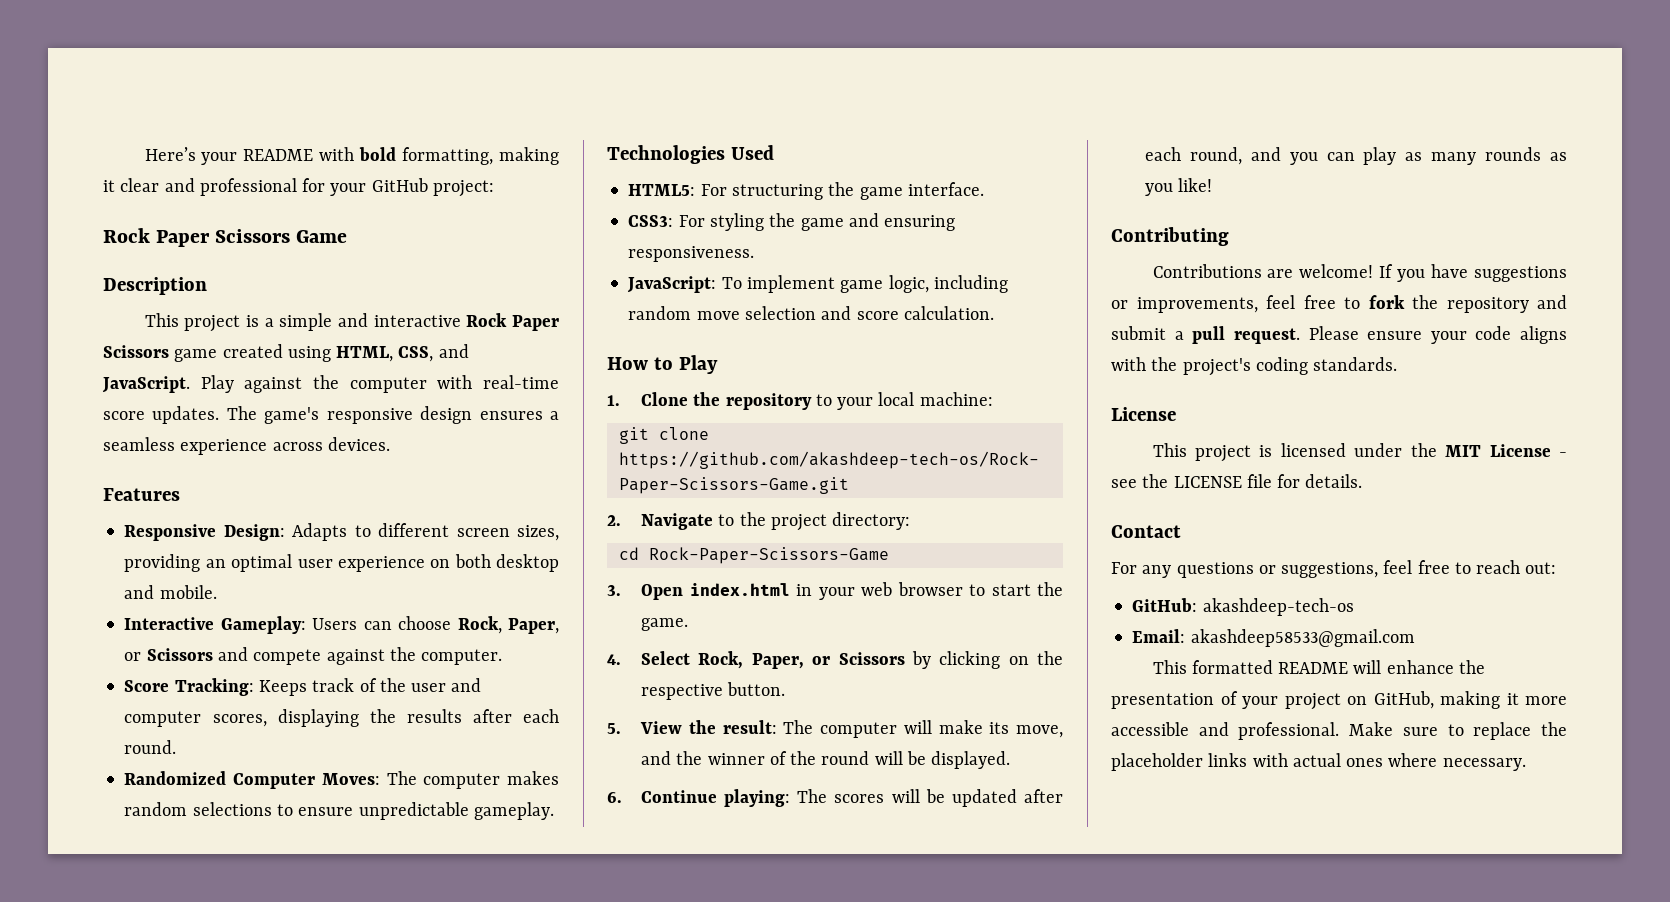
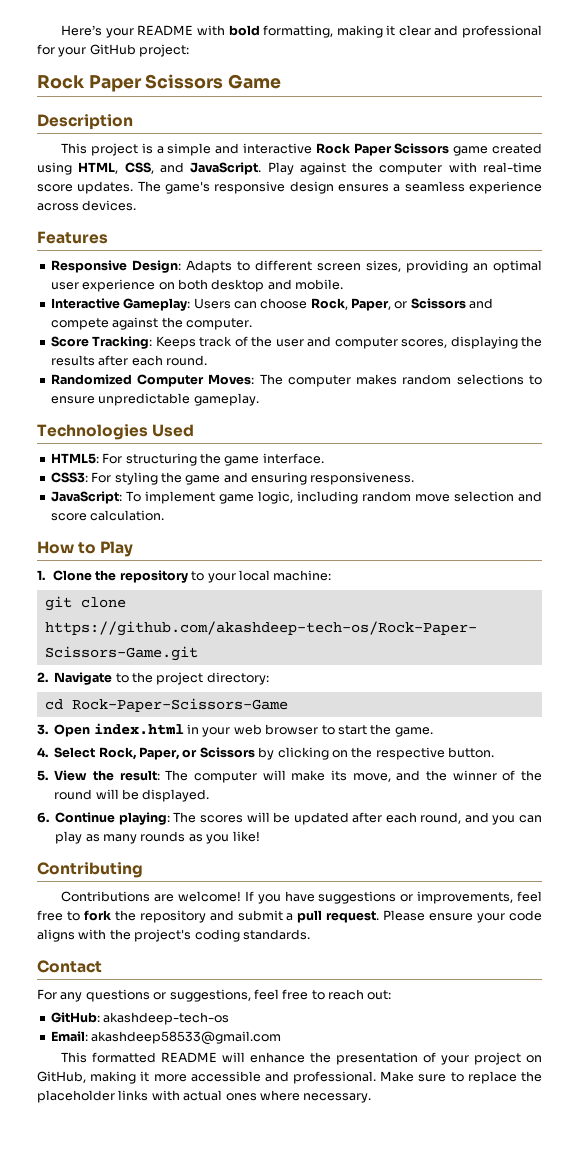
  Please ensure your code aligns with the project's coding standards.
- License
- This project is licensed under the MIT License - see the LICENSE file for details.

